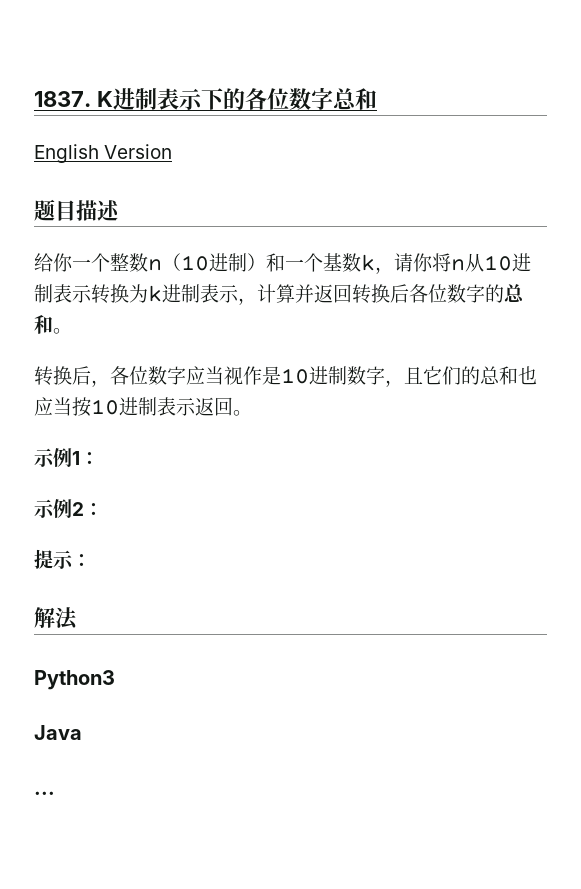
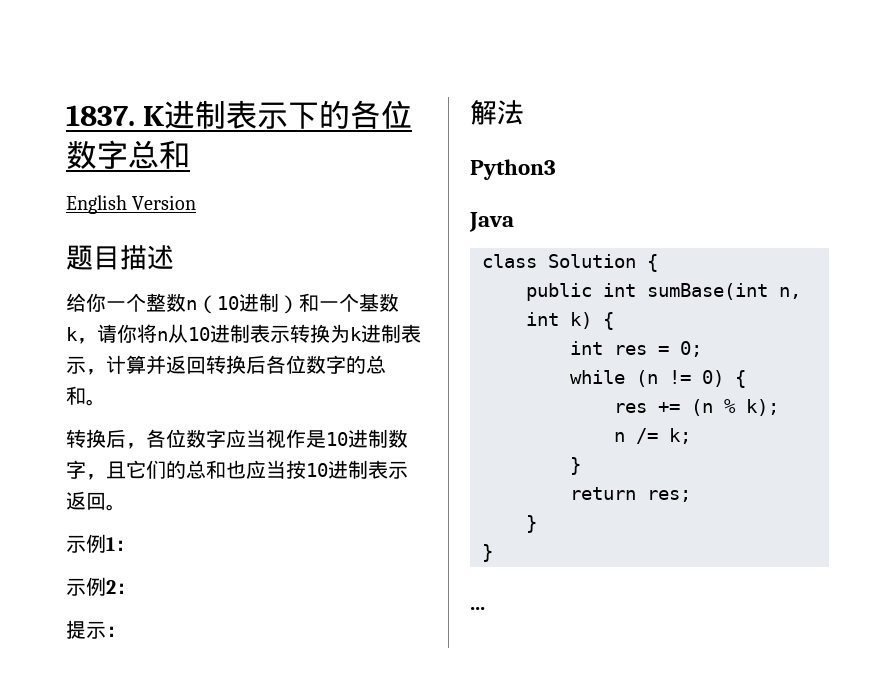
+ class Solution {
+ public int sumBase(int n, int k) {
+ int res = 0;
+ while (n != 0) {
+ res += (n % k);
+ n /= k;
+ }
+ return res;
+ }
+ }

